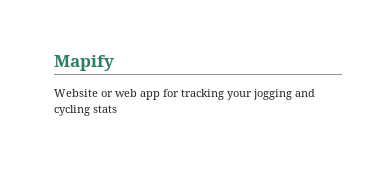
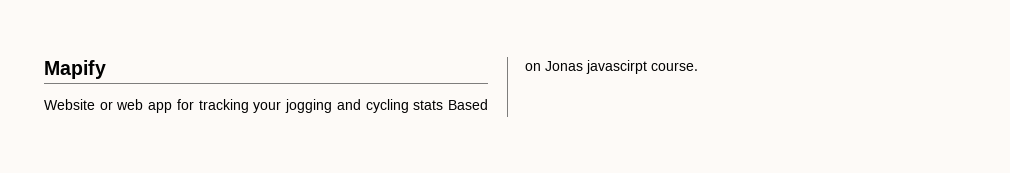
- Website or web app for tracking your jogging and cycling stats
+ Website or web app for tracking your jogging and cycling stats Based on Jonas javascirpt course.

